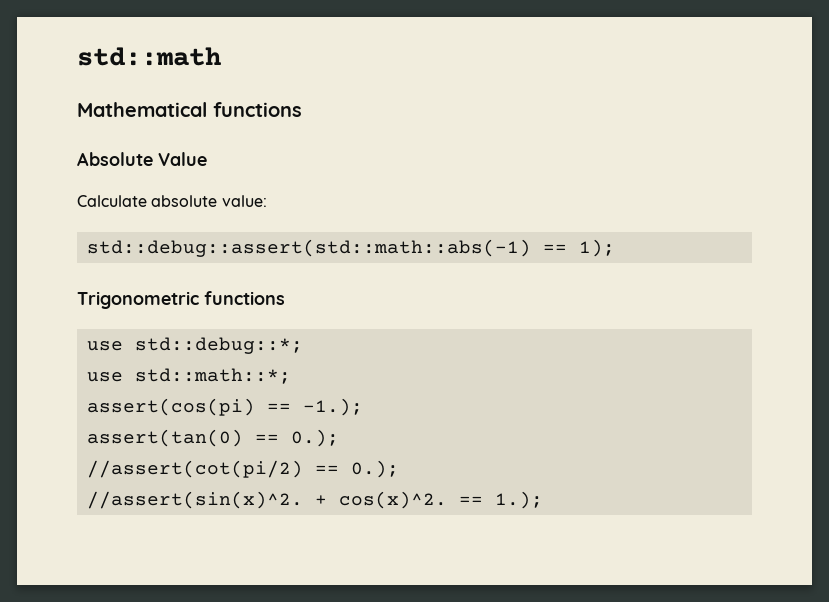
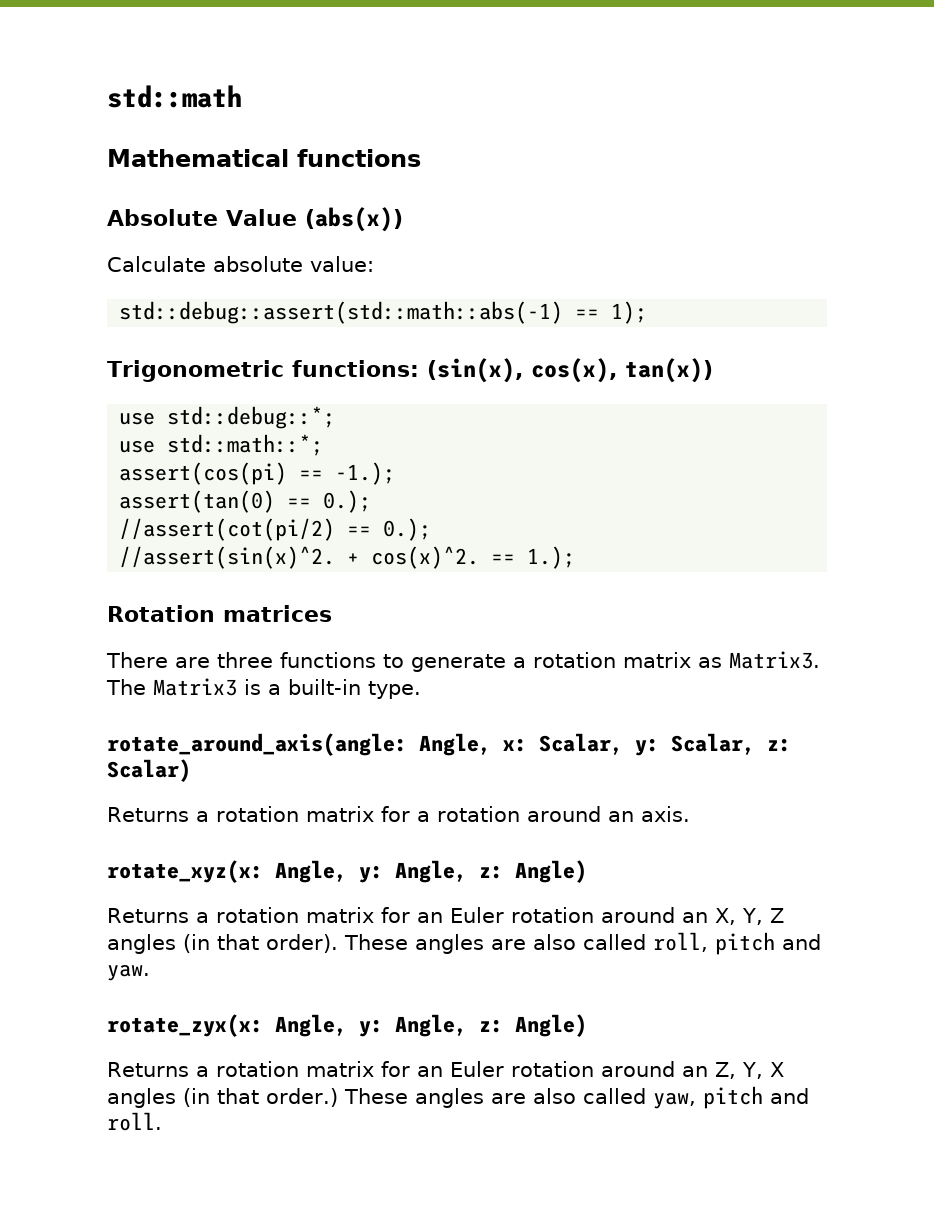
- Absolute Value
+ Absolute Value (abs(x))
- Trigonometric functions
+ Trigonometric functions: (sin(x), cos(x), tan(x))
+ Rotation matrices
+ There are three functions to generate a rotation matrix as Matrix3. The Matrix3 is a built-in type.
+ rotate_around_axis(angle: Angle, x: Scalar, y: Scalar, z: Scalar)
+ Returns a rotation matrix for a rotation around an axis.
+ rotate_xyz(x: Angle, y: Angle, z: Angle)
+ Returns a rotation matrix for an Euler rotation around an X, Y, Z angles (in that order). These angles are also called roll, pitch and yaw.
+ rotate_zyx(x: Angle, y: Angle, z: Angle)
+ Returns a rotation matrix for an Euler rotation around an Z, Y, X angles (in that order.) These angles are also called yaw, pitch and roll.

